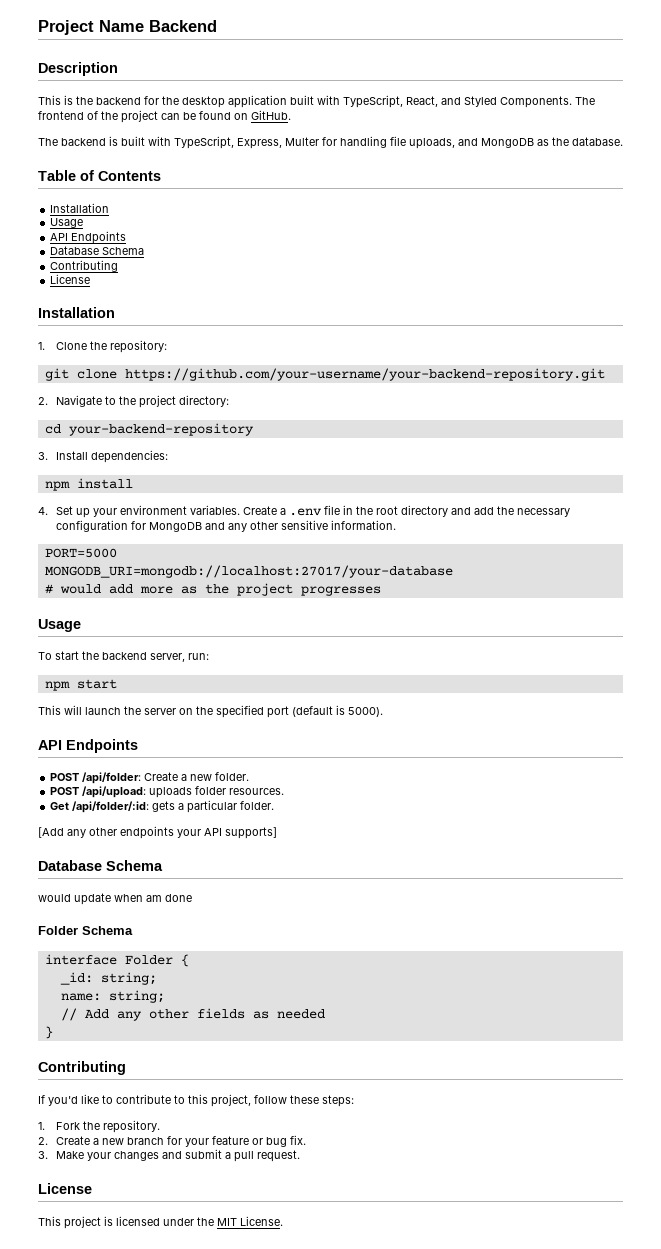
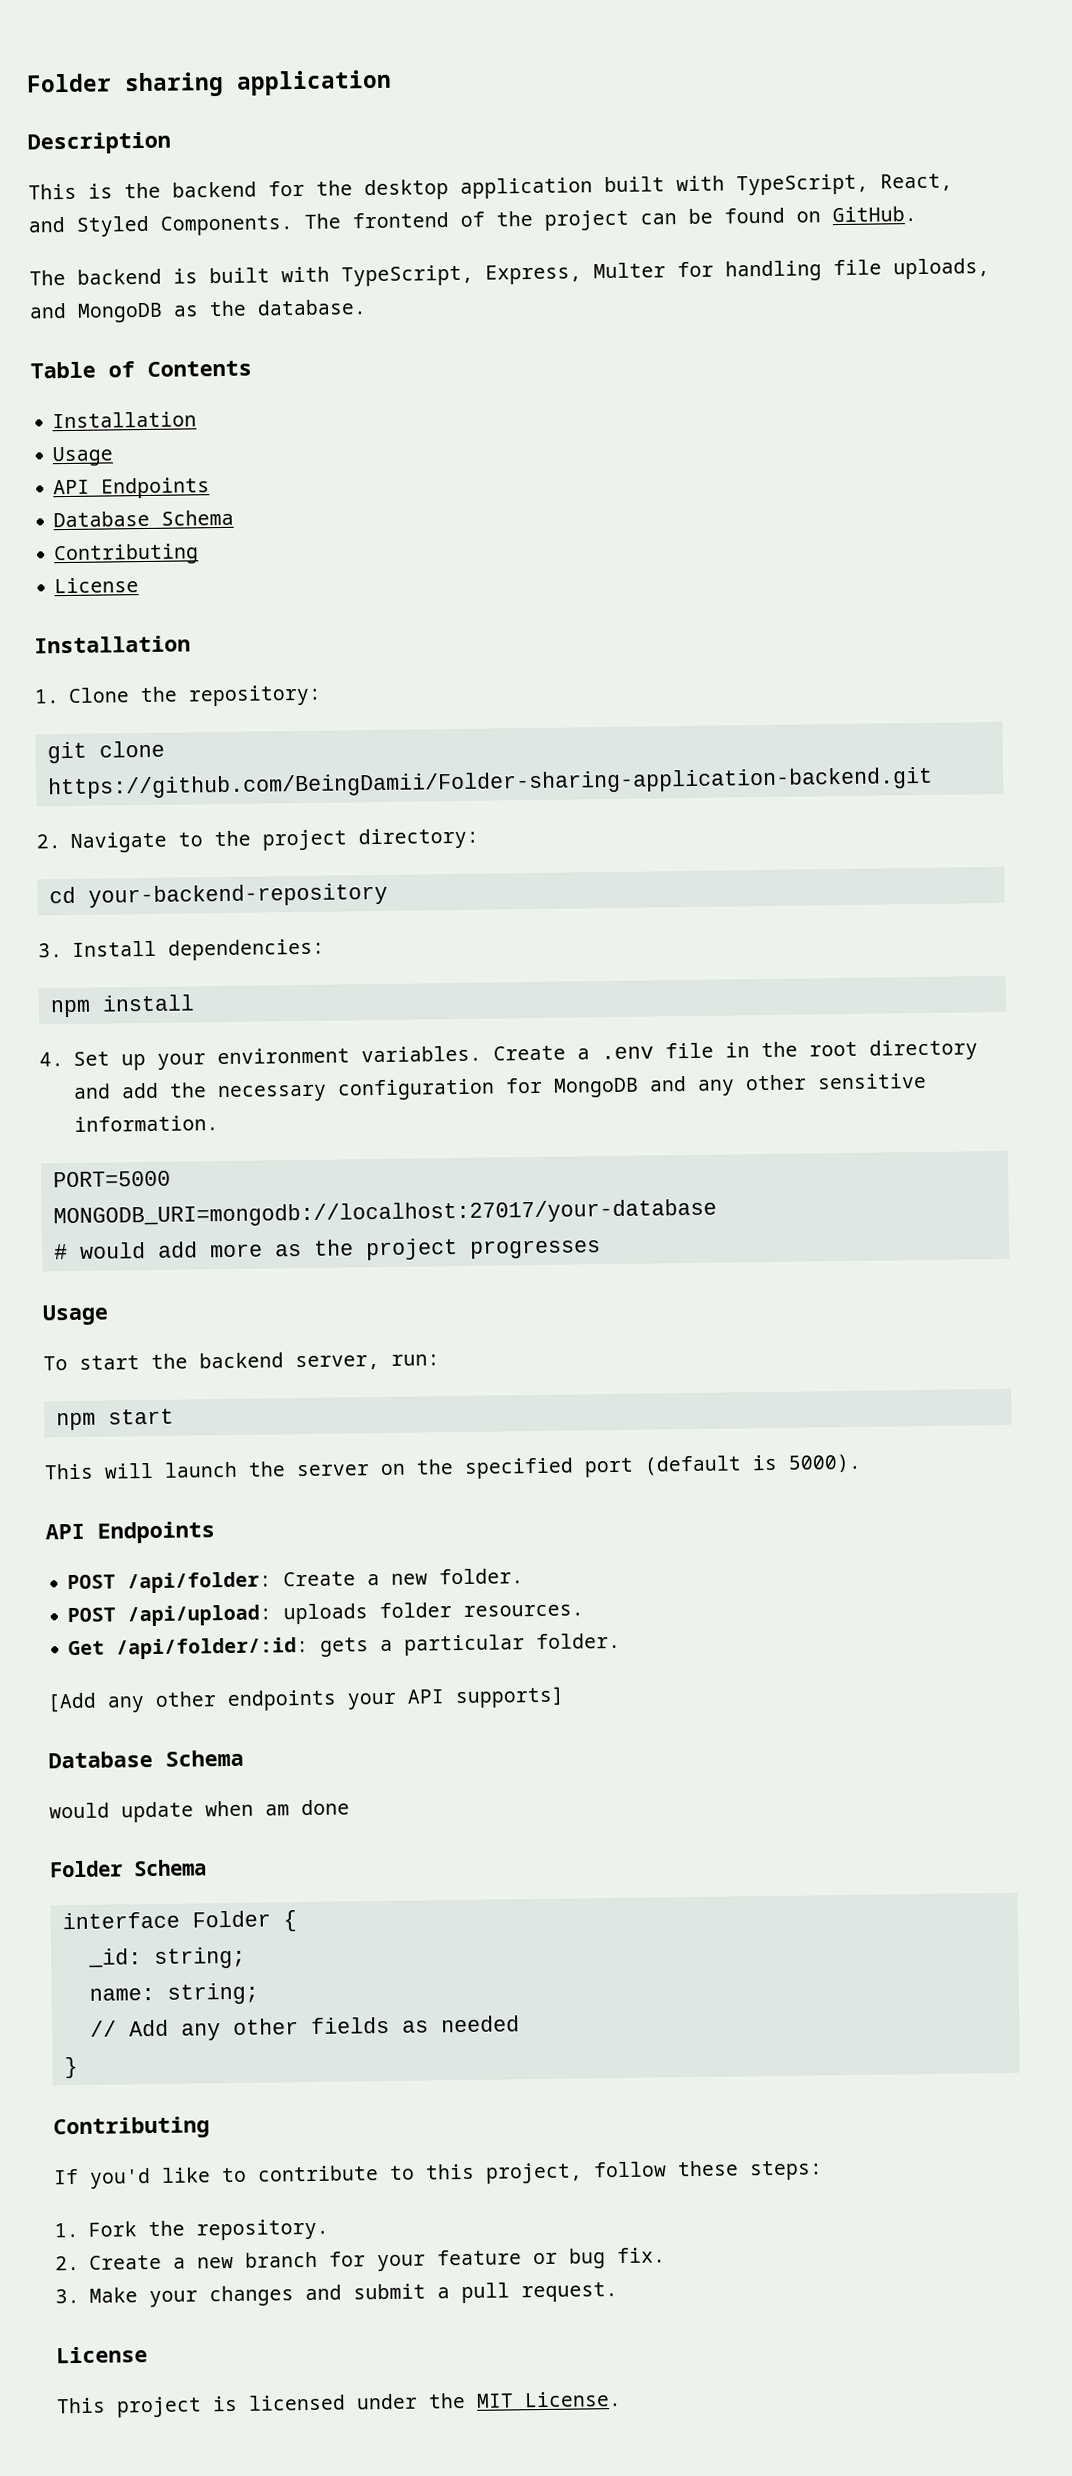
- Project Name Backend
+ Folder sharing application
- git clone https://github.com/your-username/your-backend-repository.git
+ git clone https://github.com/BeingDamii/Folder-sharing-application-backend.git

